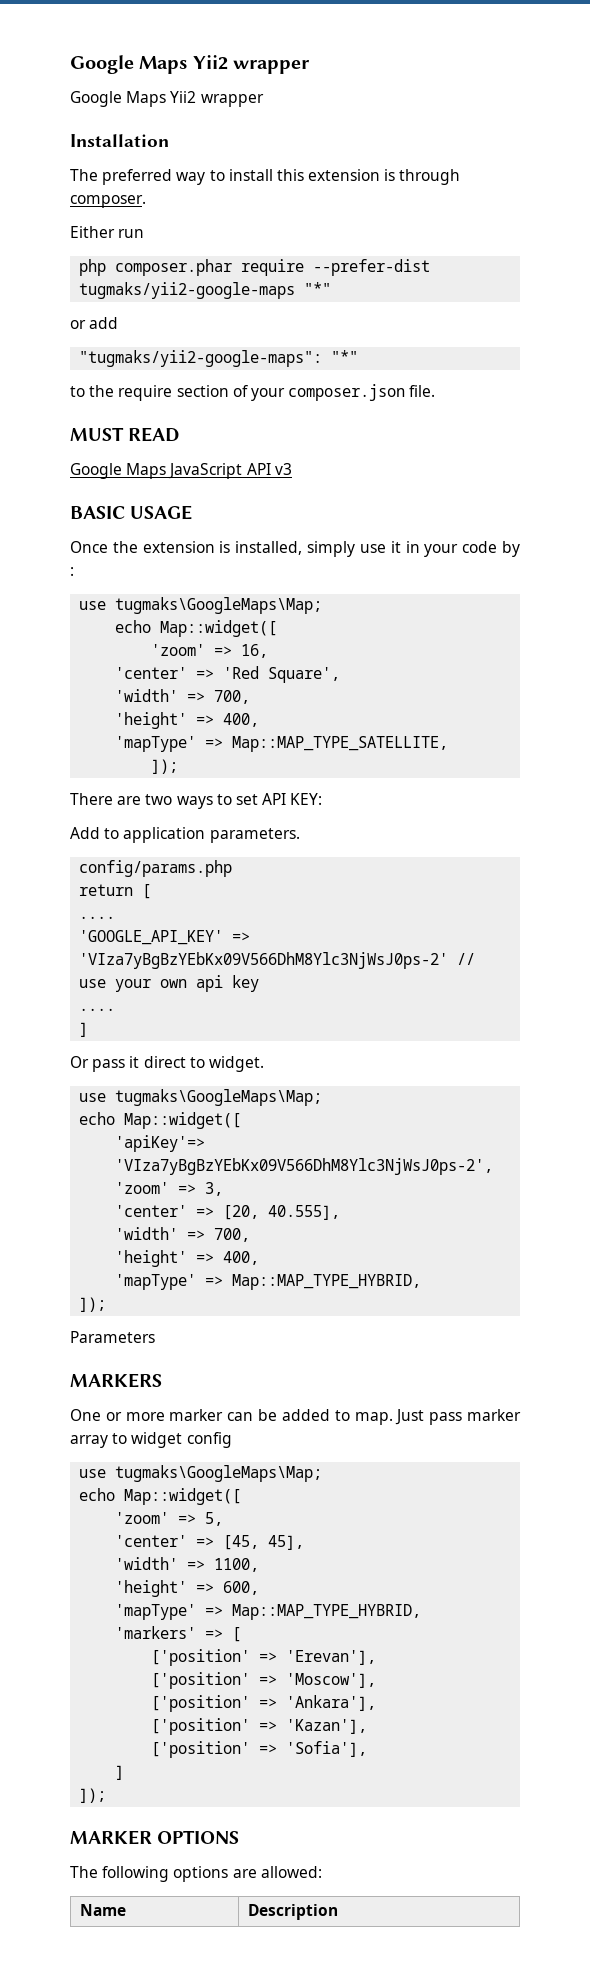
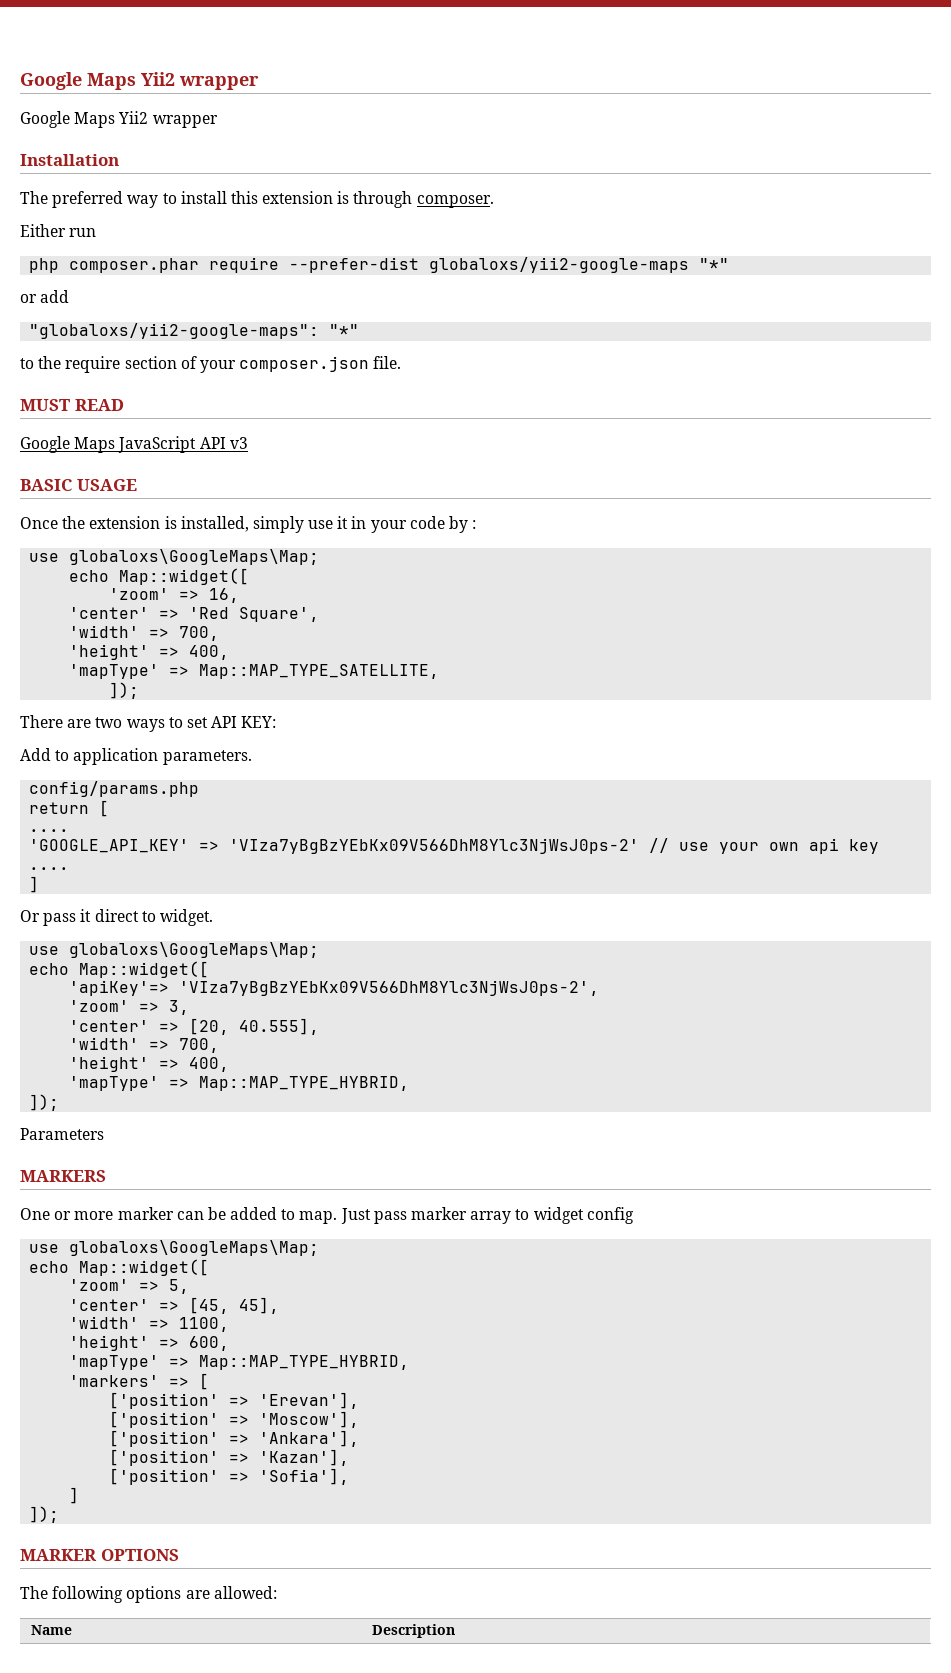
- php composer.phar require --prefer-dist tugmaks/yii2-google-maps "*"
+ php composer.phar require --prefer-dist globaloxs/yii2-google-maps "*"
- "tugmaks/yii2-google-maps": "*"
+ "globaloxs/yii2-google-maps": "*"
  Once the extension is installed, simply use it in your code by :
- use tugmaks\GoogleMaps\Map;
+ use globaloxs\GoogleMaps\Map;
  Or pass it direct to widget.
- use tugmaks\GoogleMaps\Map;
+ use globaloxs\GoogleMaps\Map;
  Just pass marker array to widget config
- use tugmaks\GoogleMaps\Map;
+ use globaloxs\GoogleMaps\Map;

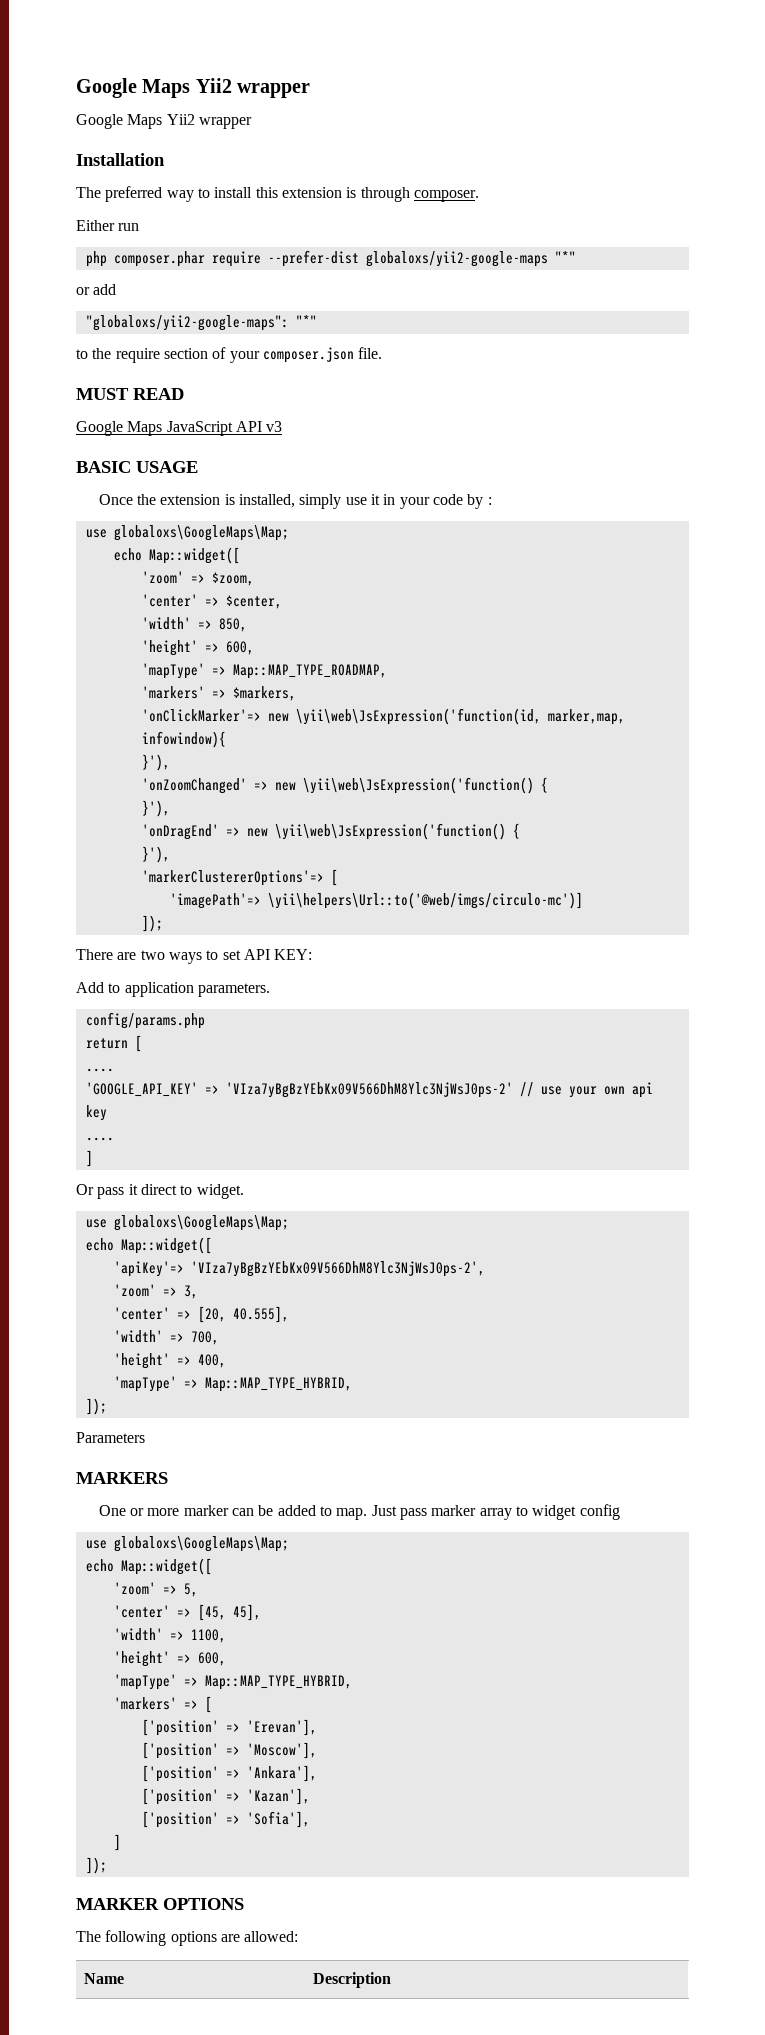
- 'zoom' => 16,
- 'center' => 'Red Square',
- 'width' => 700,
- 'height' => 400,
- 'mapType' => Map::MAP_TYPE_SATELLITE,
+ 'zoom' => $zoom,
+ 'center' => $center,
+ 'width' => 850,
+ 'height' => 600,
+ 'mapType' => Map::MAP_TYPE_ROADMAP,
+ 'markers' => $markers,
+ 'onClickMarker'=> new \yii\web\JsExpression('function(id, marker,map, infowindow){
+ }'),
+ 'onZoomChanged' => new \yii\web\JsExpression('function() {
+ }'),
+ 'onDragEnd' => new \yii\web\JsExpression('function() {
+ }'),
+ 'markerClustererOptions'=> [
+ 'imagePath'=> \yii\helpers\Url::to('@web/imgs/circulo-mc')]

